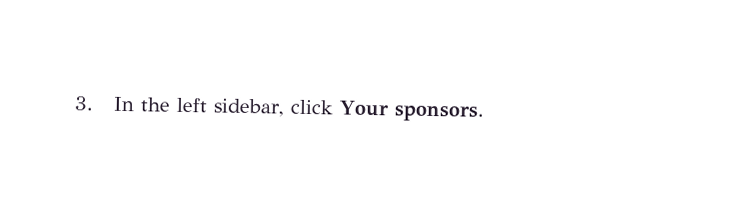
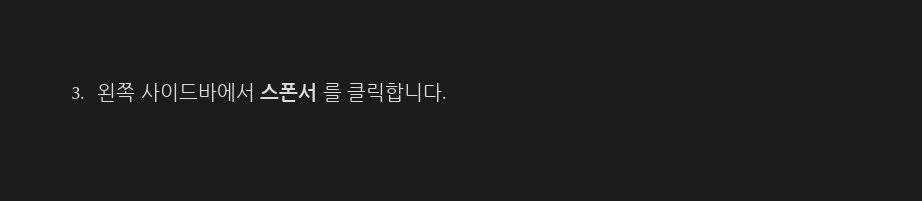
- 3. In the left sidebar, click Your sponsors.
+ 3. 왼쪽 사이드바에서 스폰서 를 클릭합니다.

